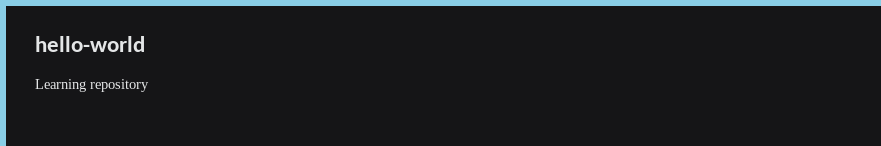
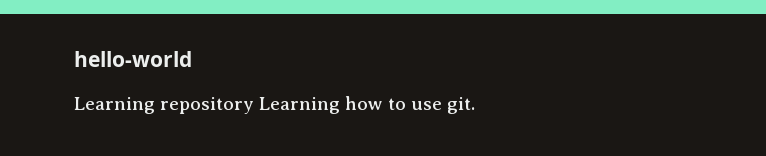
- Learning repository
+ Learning repository Learning how to use git.

